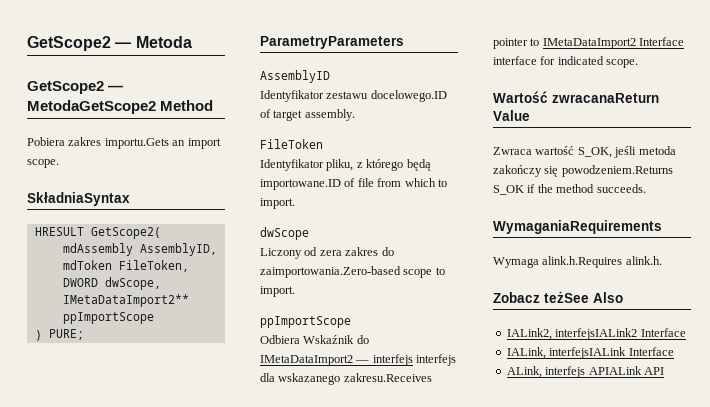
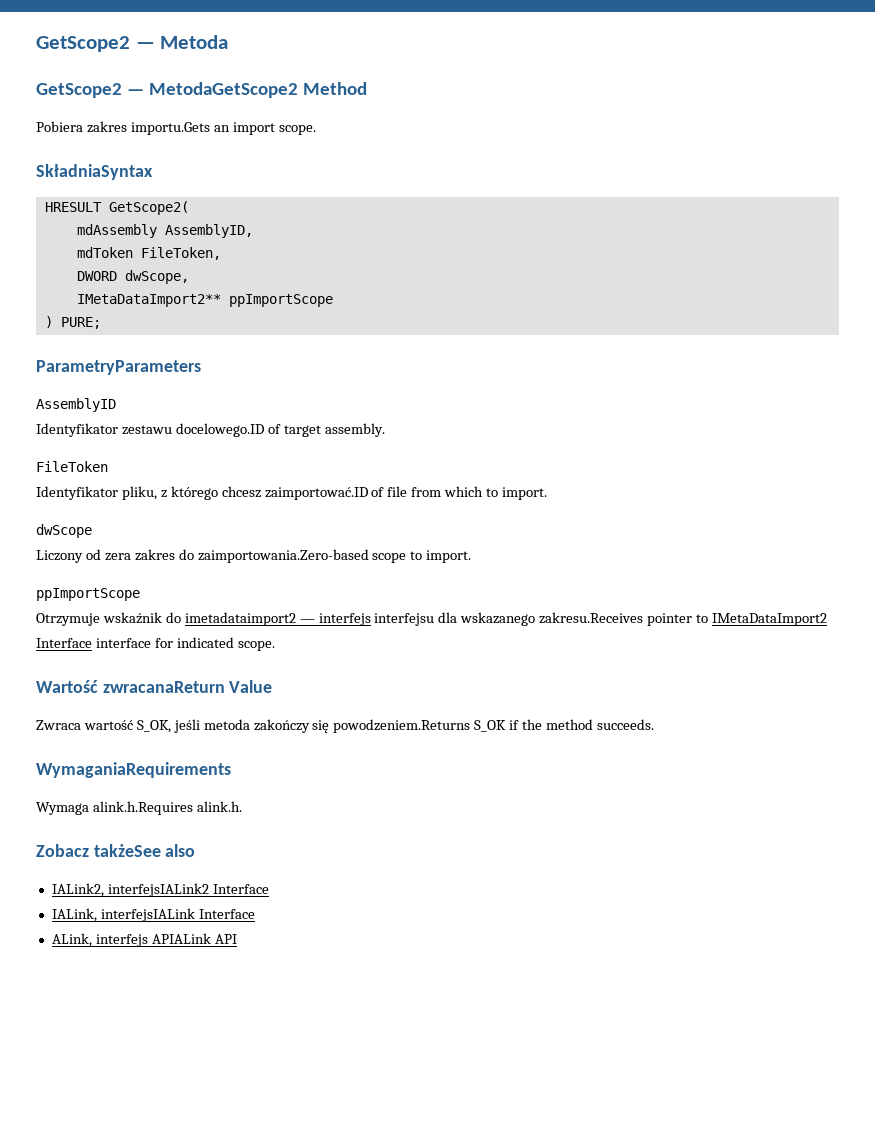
- Identyfikator pliku, z którego będą importowane.ID of file from which to import.
+ Identyfikator pliku, z którego chcesz zaimportować.ID of file from which to import.
- Odbiera Wskaźnik do IMetaDataImport2 — interfejs interfejs dla wskazanego zakresu.Receives pointer to IMetaDataImport2 Interface interface for indicated scope.
+ Otrzymuje wskaźnik do imetadataimport2 — interfejs interfejsu dla wskazanego zakresu.Receives pointer to IMetaDataImport2 Interface interface for indicated scope.
- Zobacz teżSee Also
+ Zobacz takżeSee also

